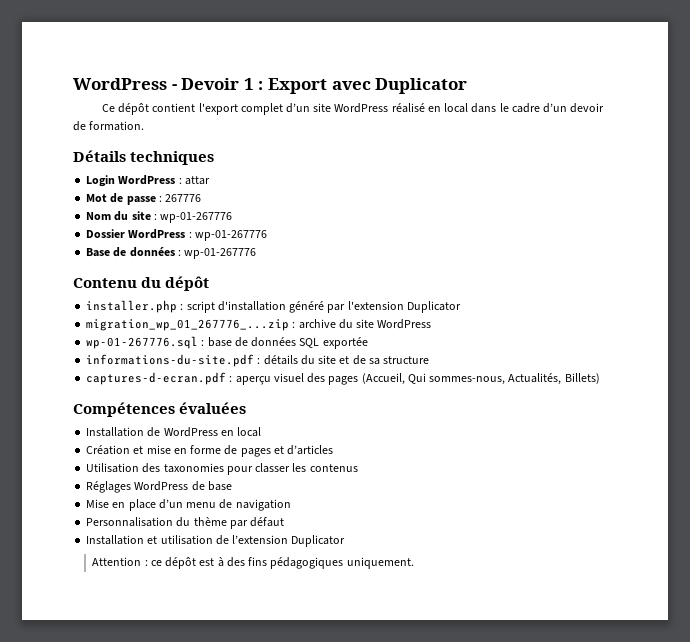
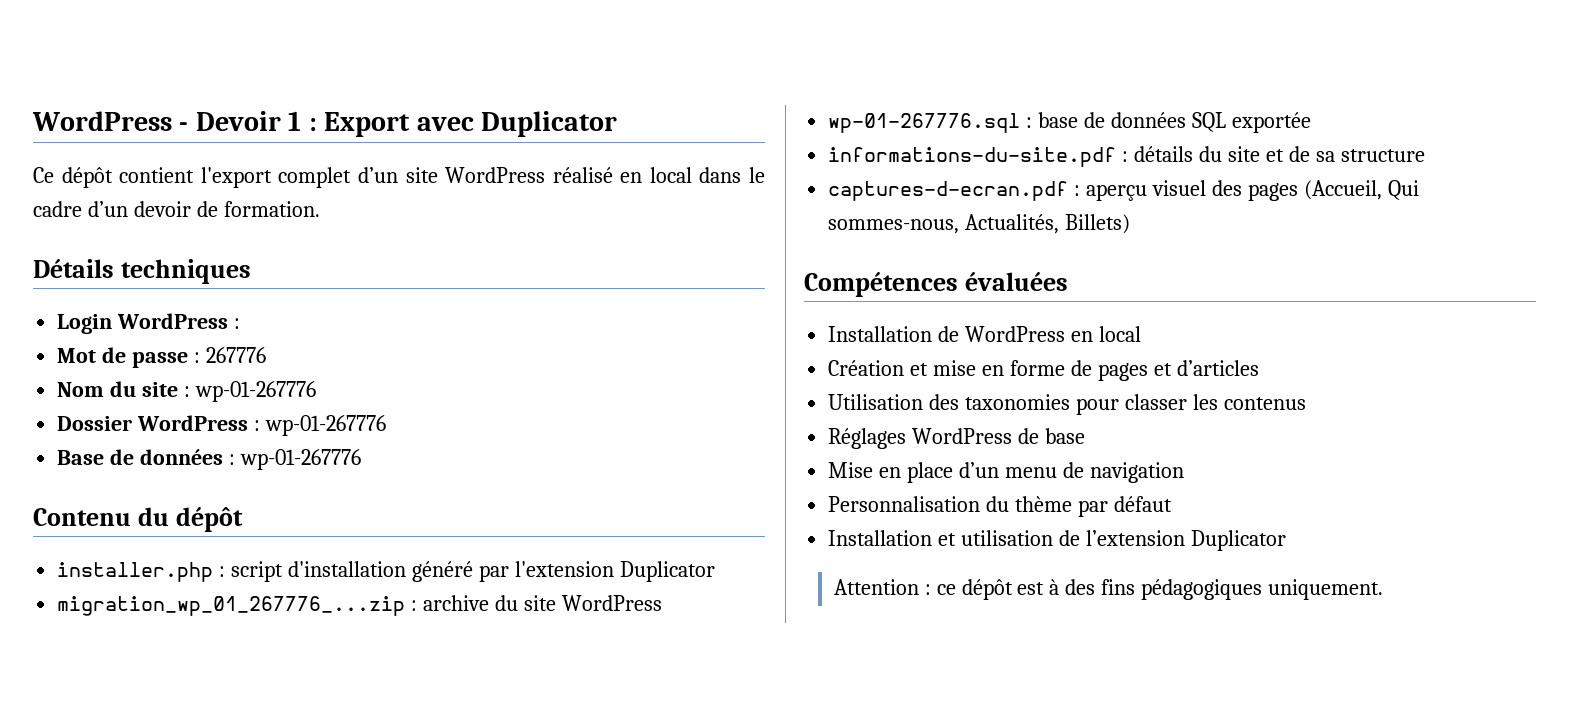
- Login WordPress : attar
+ Login WordPress :

